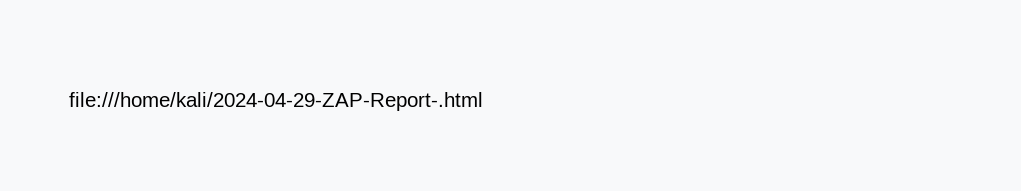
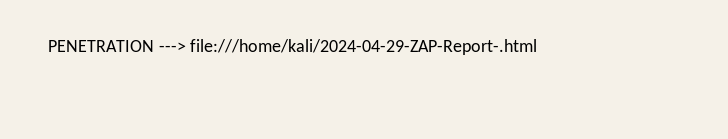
- file:///home/kali/2024-04-29-ZAP-Report-.html
+ PENETRATION ---> file:///home/kali/2024-04-29-ZAP-Report-.html

